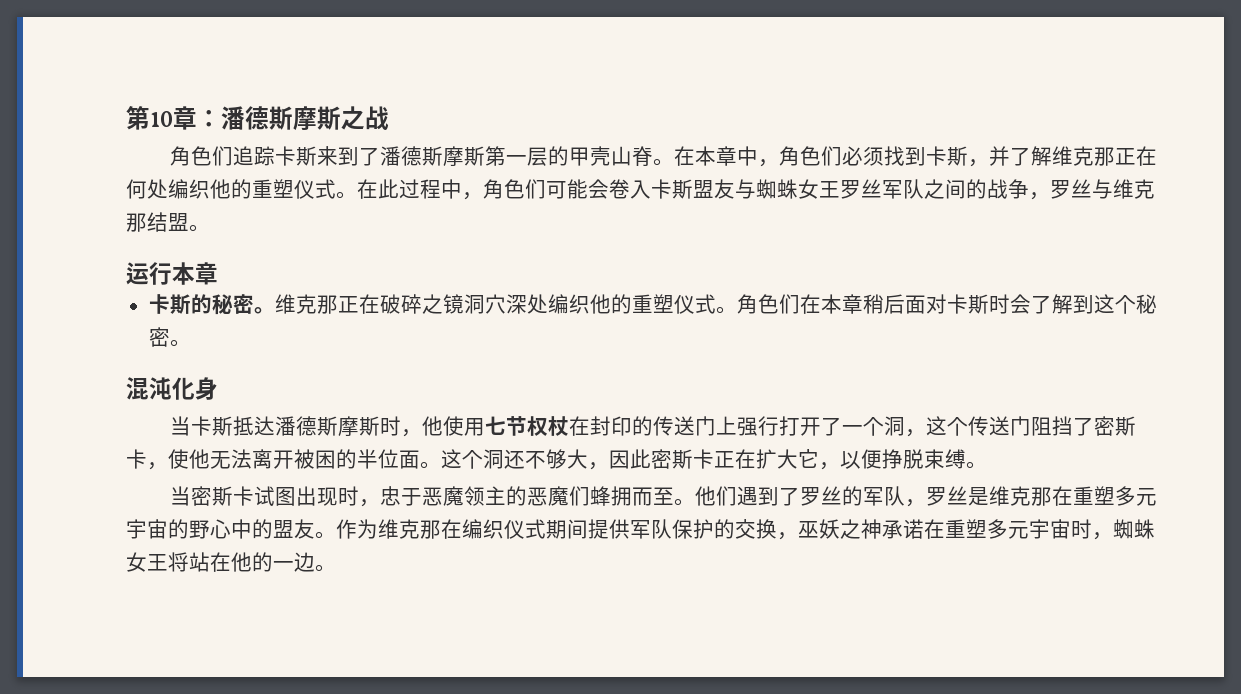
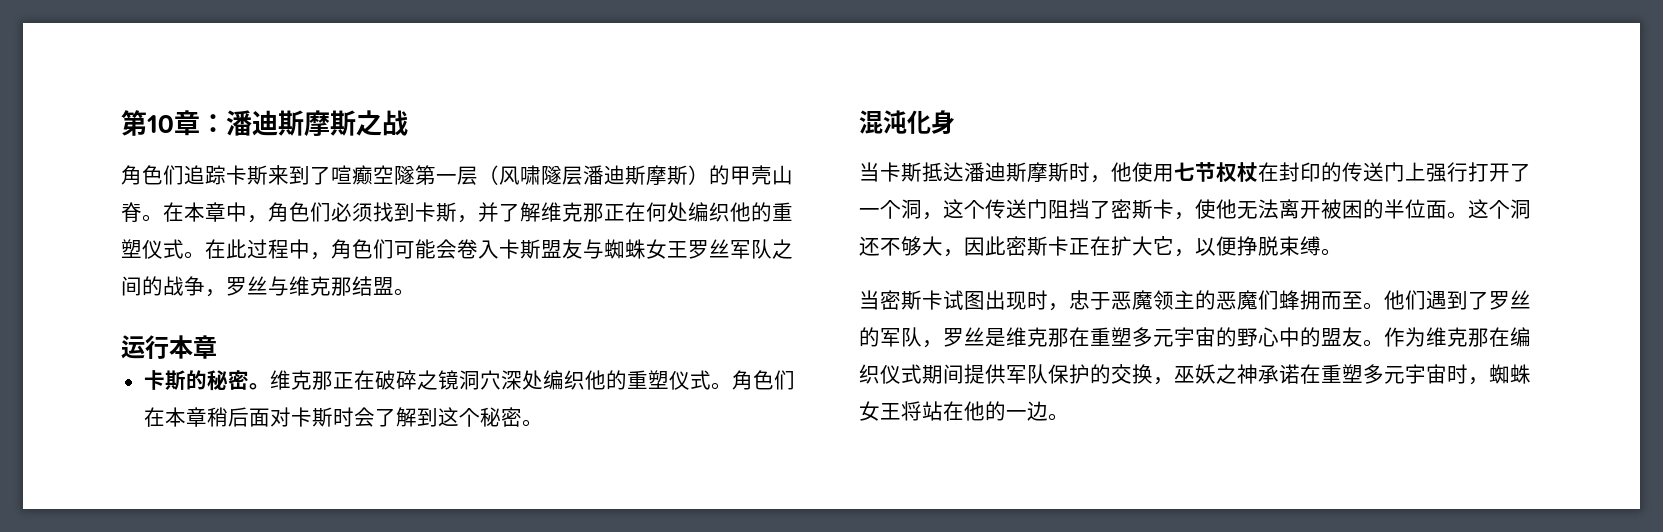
- 第10章：潘德斯摩斯之战
+ 第10章：潘迪斯摩斯之战
- 角色们追踪卡斯来到了潘德斯摩斯第一层的甲壳山脊。
+ 角色们追踪卡斯来到了喧癫空隧第一层（风啸隧层潘迪斯摩斯）的甲壳山脊。
- 当卡斯抵达潘德斯摩斯时，他使用七节权杖在封印的传送门上强行打开了一个洞，这个传送门阻挡了密斯卡，使他无法离开被困的半位面。
+ 当卡斯抵达潘迪斯摩斯时，他使用七节权杖在封印的传送门上强行打开了一个洞，这个传送门阻挡了密斯卡，使他无法离开被困的半位面。

